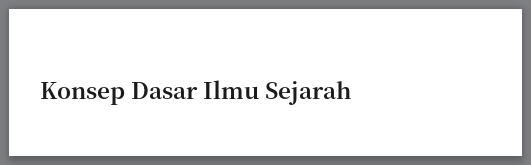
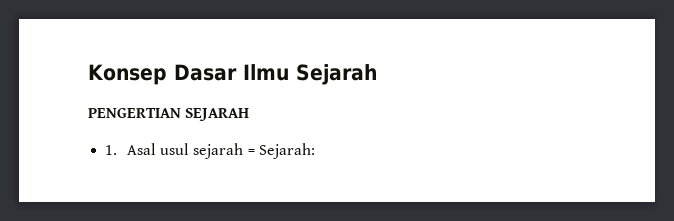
+ PENGERTIAN SEJARAH
+ 1. Asal usul sejarah = Sejarah:

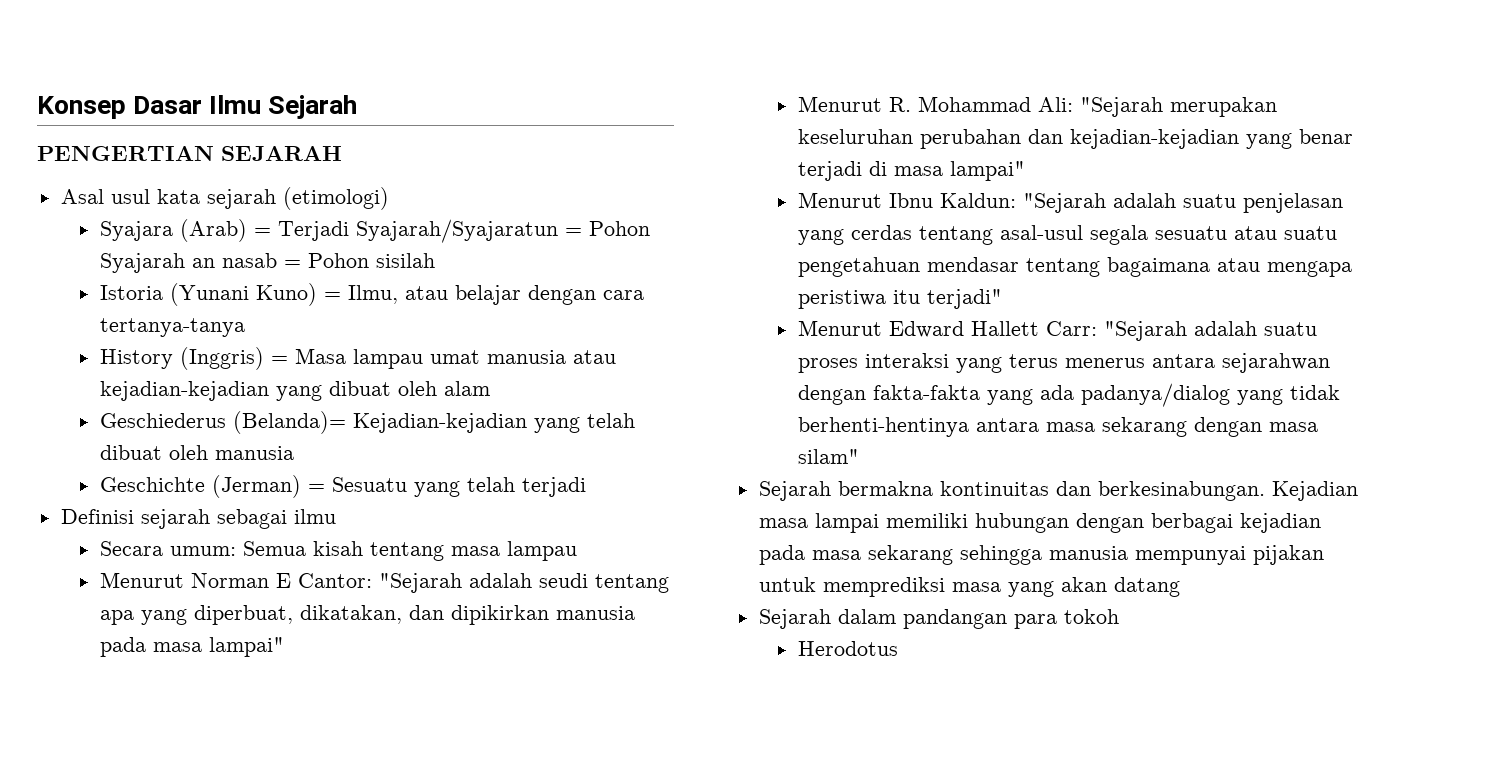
- 1. Asal usul sejarah = Sejarah:
+ Asal usul kata sejarah (etimologi)
+ Syajara (Arab) = Terjadi Syajarah/Syajaratun = Pohon Syajarah an nasab = Pohon sisilah
+ Istoria (Yunani Kuno) = Ilmu, atau belajar dengan cara tertanya-tanya
+ History (Inggris) = Masa lampau umat manusia atau kejadian-kejadian yang dibuat oleh alam
+ Geschiederus (Belanda)= Kejadian-kejadian yang telah dibuat oleh manusia
+ Geschichte (Jerman) = Sesuatu yang telah terjadi
+ Definisi sejarah sebagai ilmu
+ Secara umum: Semua kisah tentang masa lampau
+ Menurut Norman E Cantor: "Sejarah adalah seudi tentang apa yang diperbuat, dikatakan, dan dipikirkan manusia pada masa lampai"
+ Menurut R. Mohammad Ali: "Sejarah merupakan keseluruhan perubahan dan kejadian-kejadian yang benar terjadi di masa lampai"
+ Menurut Ibnu Kaldun: "Sejarah adalah suatu penjelasan yang cerdas tentang asal-usul segala sesuatu atau suatu pengetahuan mendasar tentang bagaimana atau mengapa peristiwa itu terjadi"
+ Menurut Edward Hallett Carr: "Sejarah adalah suatu proses interaksi yang terus menerus antara sejarahwan dengan fakta-fakta yang ada padanya/dialog yang tidak berhenti-hentinya antara masa sekarang dengan masa silam"
+ Sejarah bermakna kontinuitas dan berkesinabungan. Kejadian masa lampai memiliki hubungan dengan berbagai kejadian pada masa sekarang sehingga manusia mempunyai pijakan untuk memprediksi masa yang akan datang
+ Sejarah dalam pandangan para tokoh
+ Herodotus

